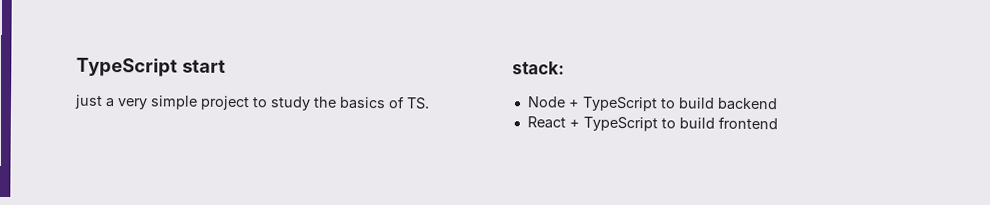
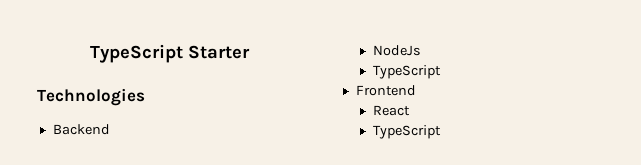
- TypeScript start
- just a very simple project to study the basics of TS.
- stack:
- Node + TypeScript to build backend
- React + TypeScript to build frontend
+ TypeScript Starter
+ Technologies
+ Backend
+ NodeJs
+ TypeScript
+ Frontend
+ React
+ TypeScript

